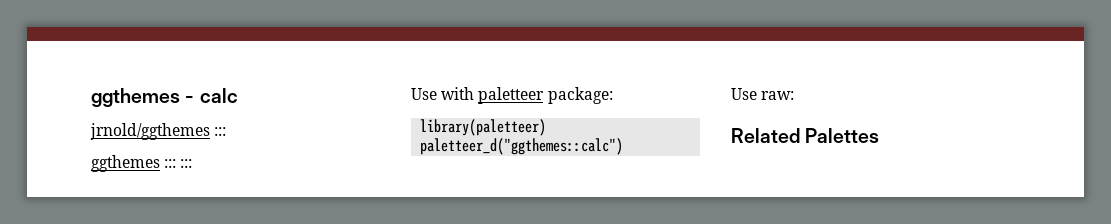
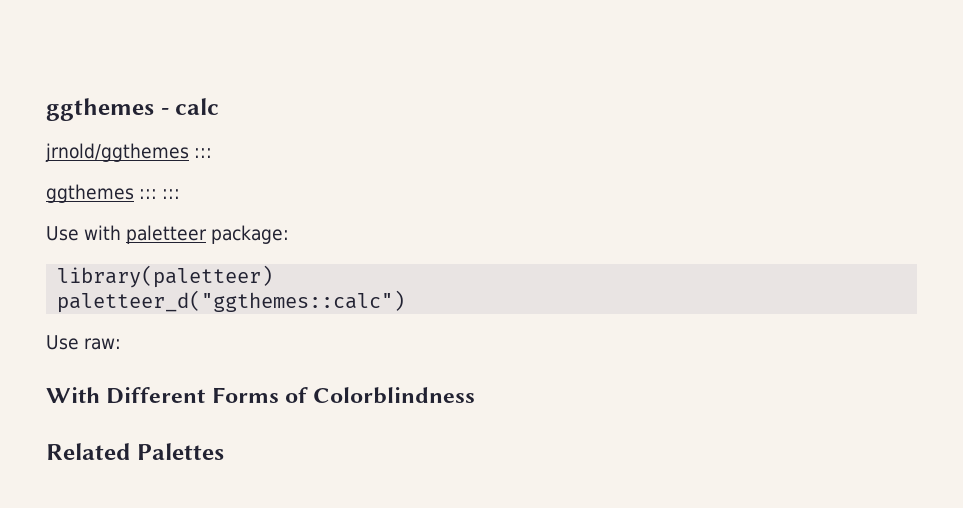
+ With Different Forms of Colorblindness

